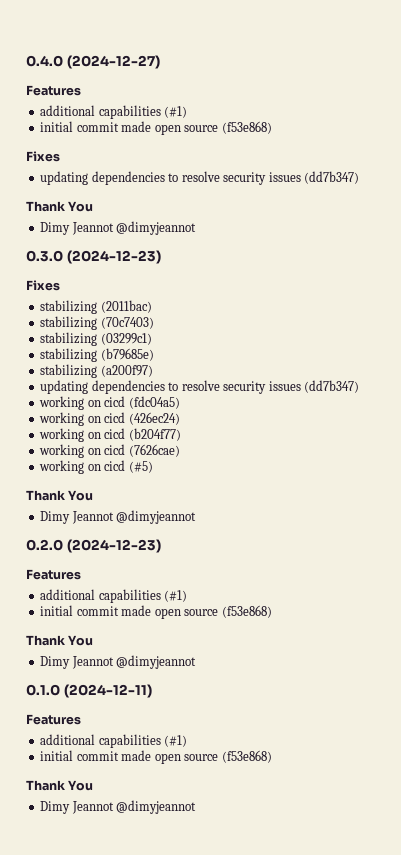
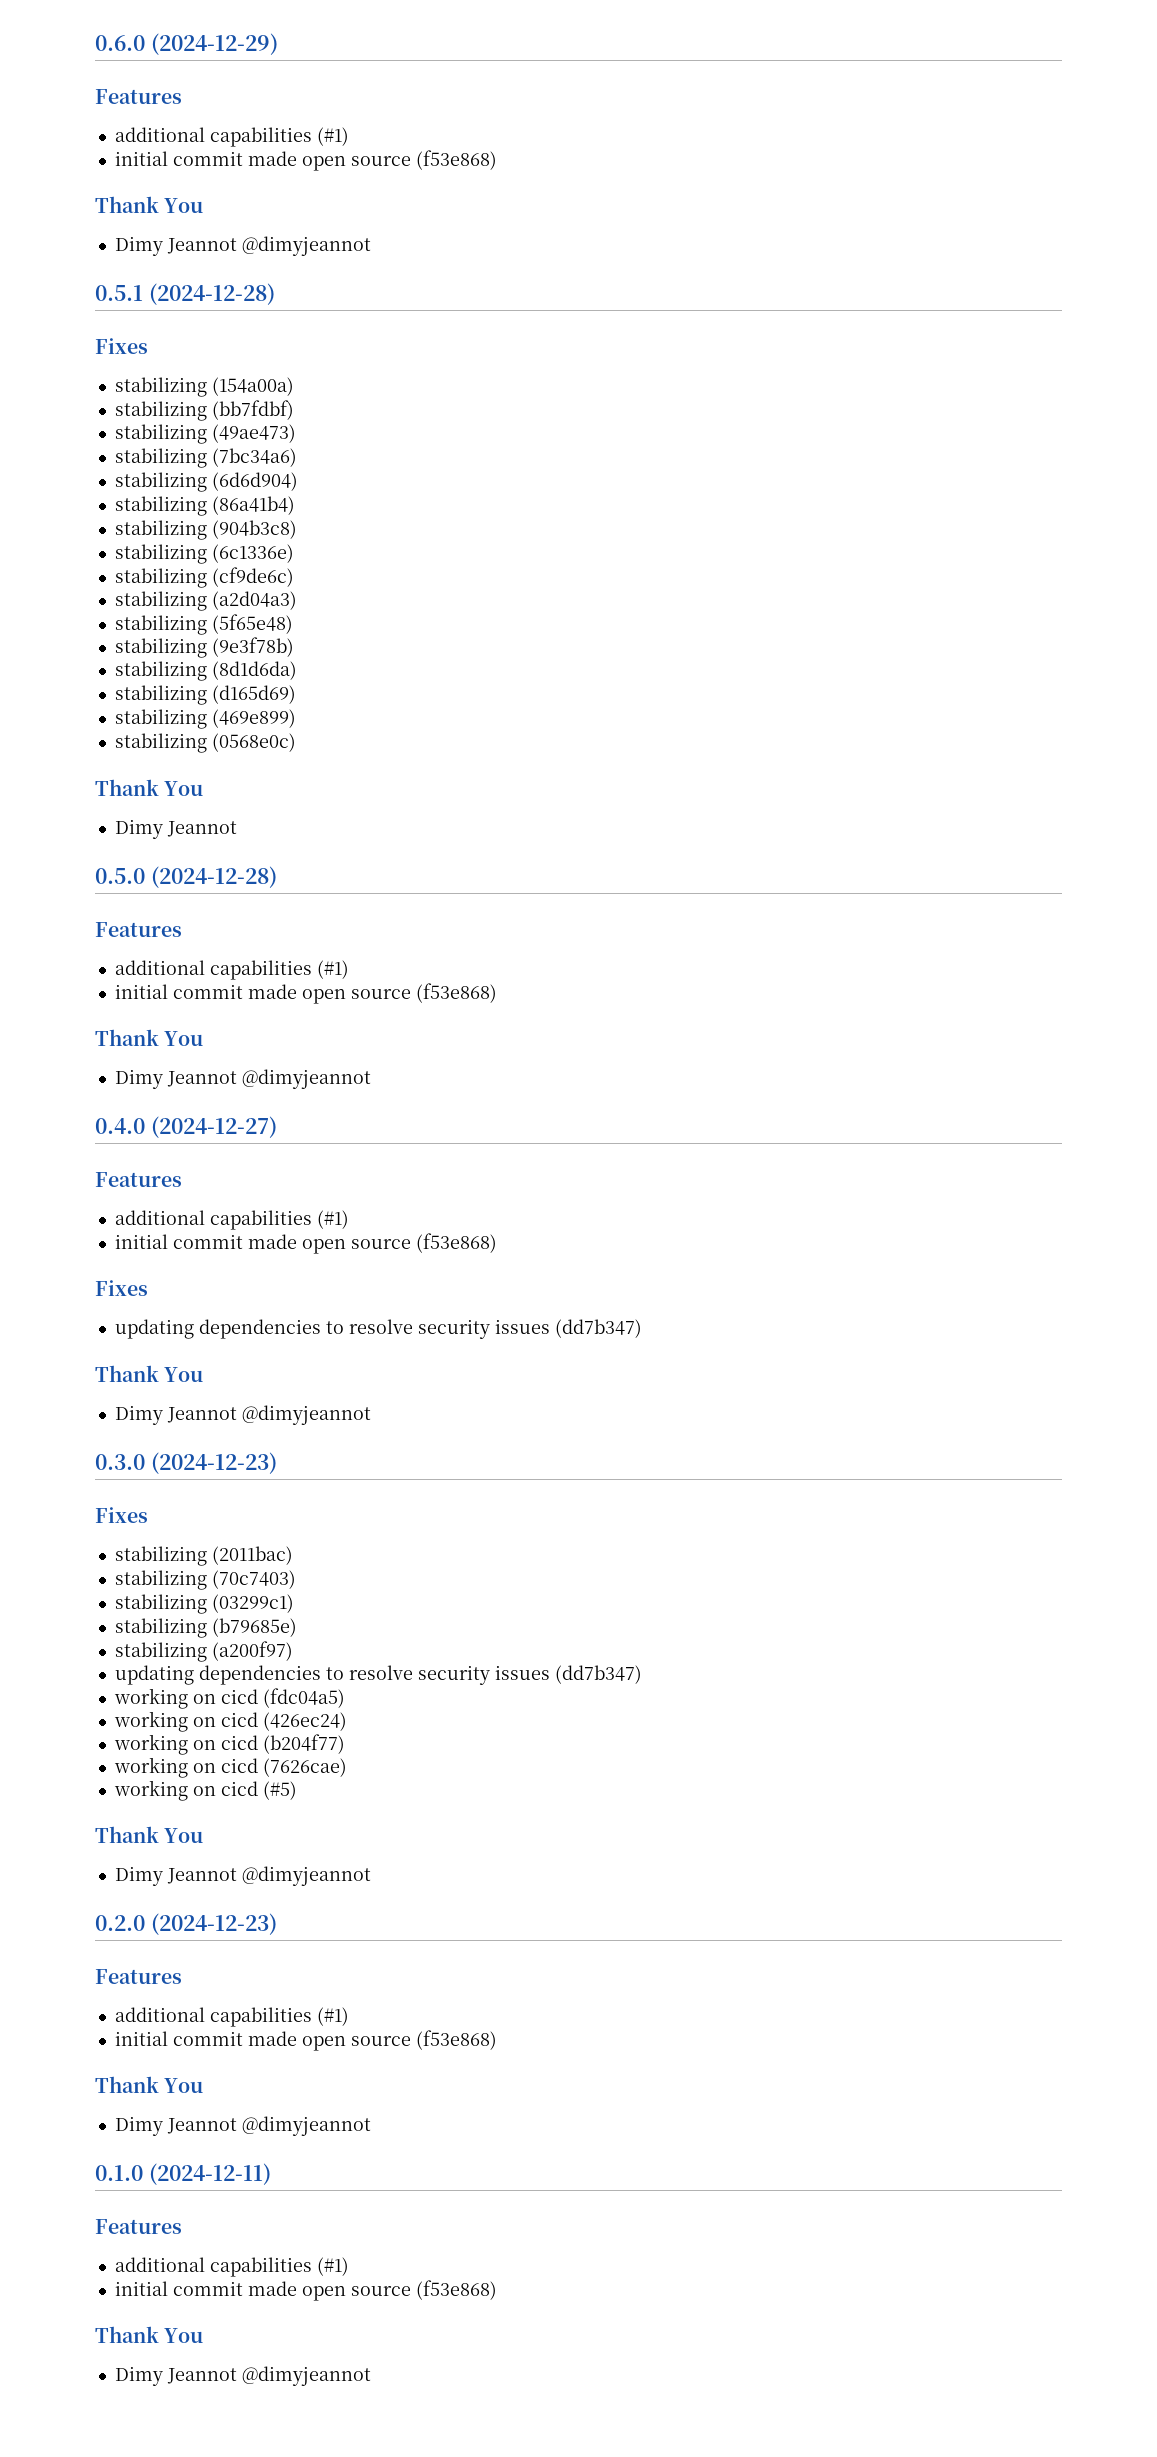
+ 0.6.0 (2024-12-29)
+ Features
+ additional capabilities (#1)
+ initial commit made open source (f53e868)
+ Thank You
+ Dimy Jeannot @dimyjeannot
+ 0.5.1 (2024-12-28)
+ Fixes
+ stabilizing (154a00a)
+ stabilizing (bb7fdbf)
+ stabilizing (49ae473)
+ stabilizing (7bc34a6)
+ stabilizing (6d6d904)
+ stabilizing (86a41b4)
+ stabilizing (904b3c8)
+ stabilizing (6c1336e)
+ stabilizing (cf9de6c)
+ stabilizing (a2d04a3)
+ stabilizing (5f65e48)
+ stabilizing (9e3f78b)
+ stabilizing (8d1d6da)
+ stabilizing (d165d69)
+ stabilizing (469e899)
+ stabilizing (0568e0c)
+ Thank You
+ Dimy Jeannot
+ 0.5.0 (2024-12-28)
+ Features
+ additional capabilities (#1)
+ initial commit made open source (f53e868)
+ Thank You
+ Dimy Jeannot @dimyjeannot

